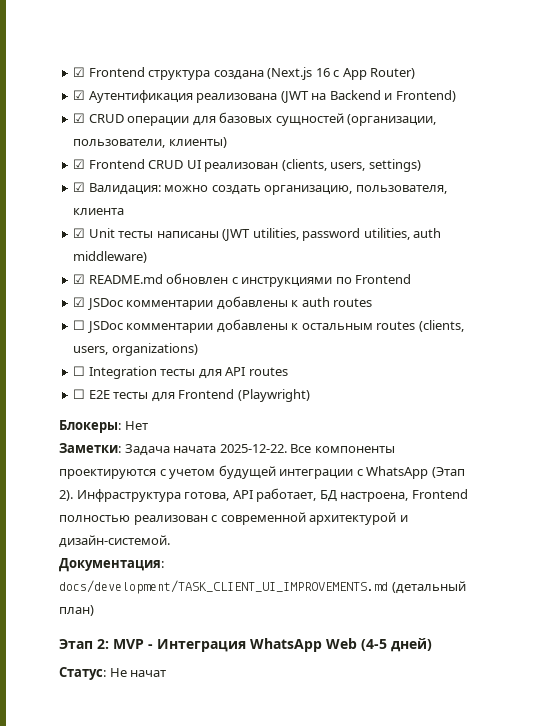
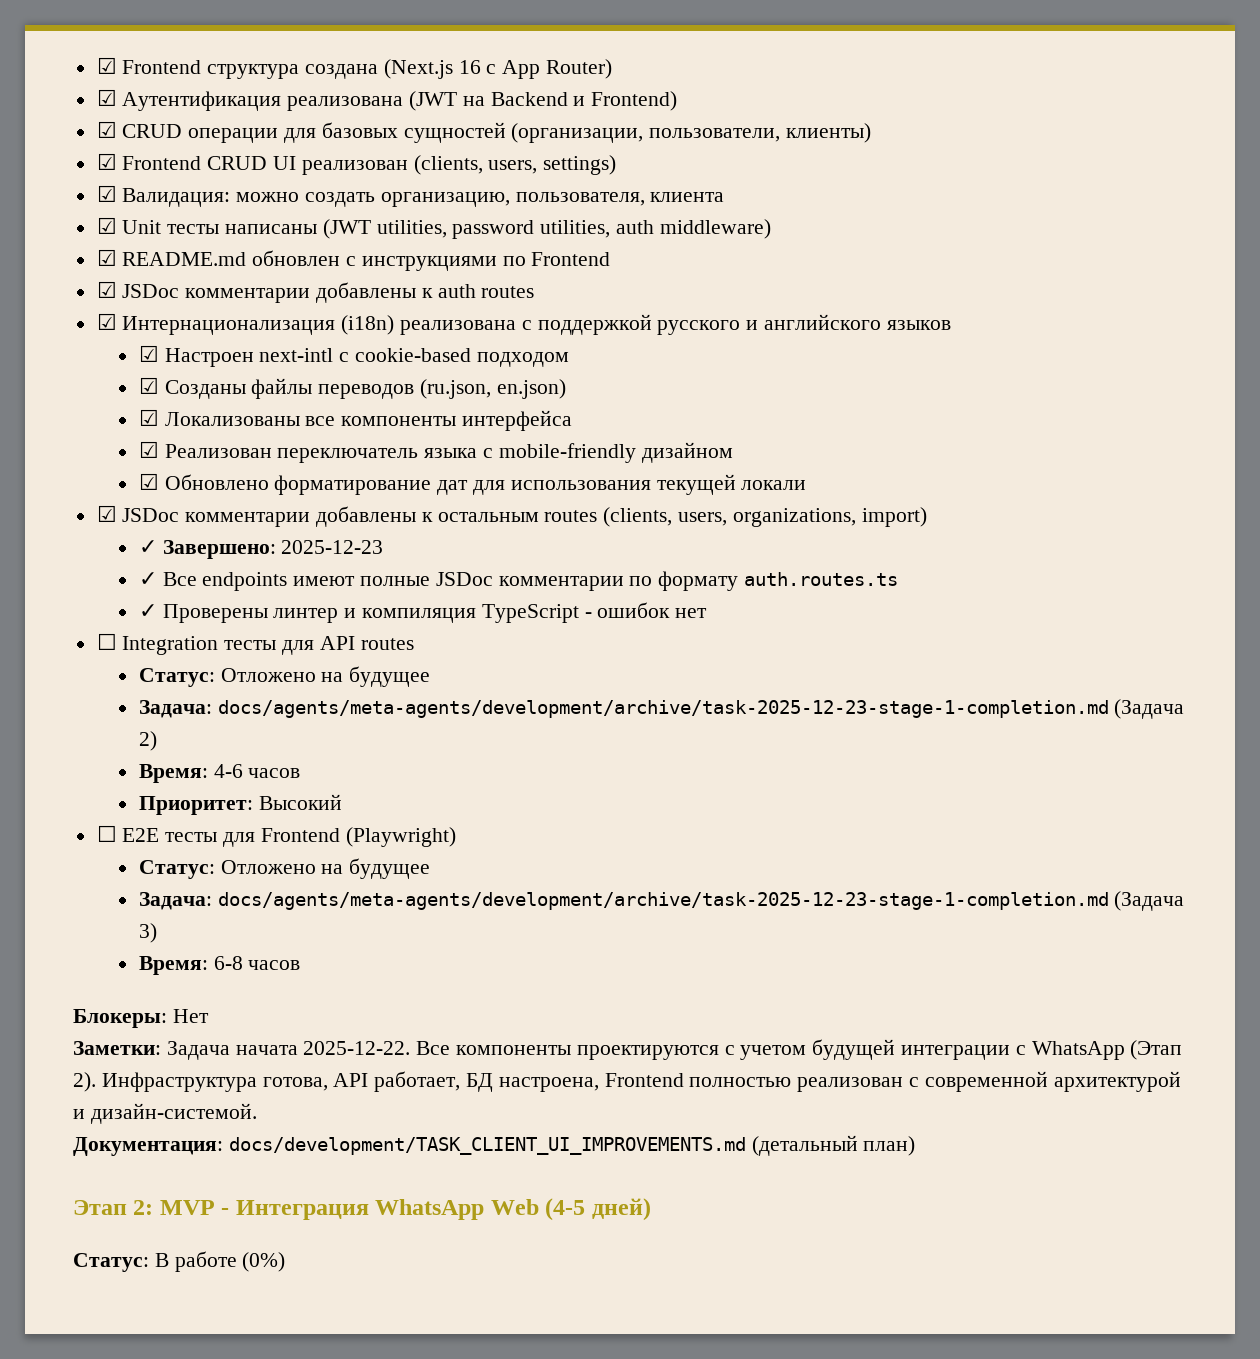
- ☐ JSDoc комментарии добавлены к остальным routes (clients, users, organizations)
+ ☑ Интернационализация (i18n) реализована с поддержкой русского и английского языков
+ ☑ Настроен next-intl с cookie-based подходом
+ ☑ Созданы файлы переводов (ru.json, en.json)
+ ☑ Локализованы все компоненты интерфейса
+ ☑ Реализован переключатель языка с mobile-friendly дизайном
+ ☑ Обновлено форматирование дат для использования текущей локали
+ ☑ JSDoc комментарии добавлены к остальным routes (clients, users, organizations, import)
+ ✓ Завершено: 2025-12-23
+ ✓ Все endpoints имеют полные JSDoc комментарии по формату auth.routes.ts
+ ✓ Проверены линтер и компиляция TypeScript - ошибок нет
  ☐ Integration тесты для API routes
+ Статус: Отложено на будущее
+ Задача: docs/agents/meta-agents/development/archive/task-2025-12-23-stage-1-completion.md (Задача 2)
+ Время: 4-6 часов
+ Приоритет: Высокий
  ☐ E2E тесты для Frontend (Playwright)
+ Статус: Отложено на будущее
+ Задача: docs/agents/meta-agents/development/archive/task-2025-12-23-stage-1-completion.md (Задача 3)
+ Время: 6-8 часов
- Статус: Не начат
+ Статус: В работе (0%)

